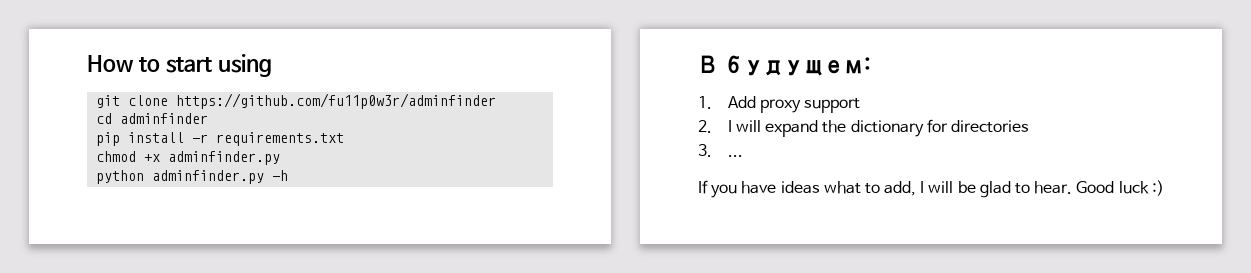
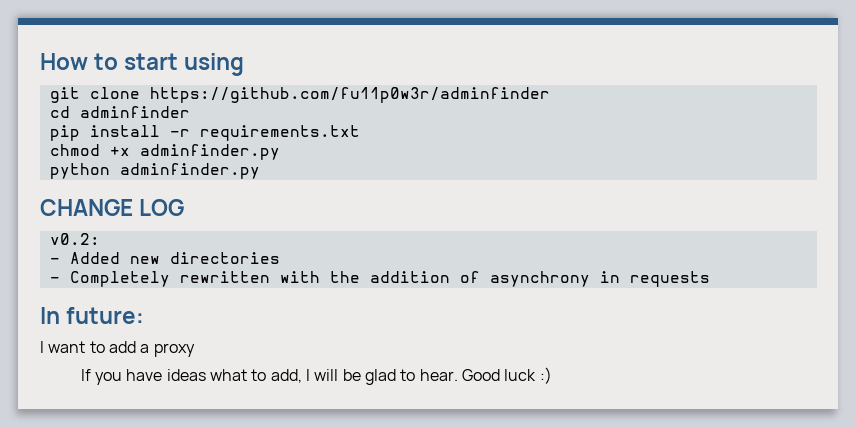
- python adminfinder.py -h
- В будущем:
- 1. Add proxy support
- 2. I will expand the dictionary for directories
- 3. ...
+ python adminfinder.py
+ CHANGE LOG
+ v0.2:
+ - Added new directories
+ - Completely rewritten with the addition of asynchrony in requests
+ In future:
+ I want to add a proxy

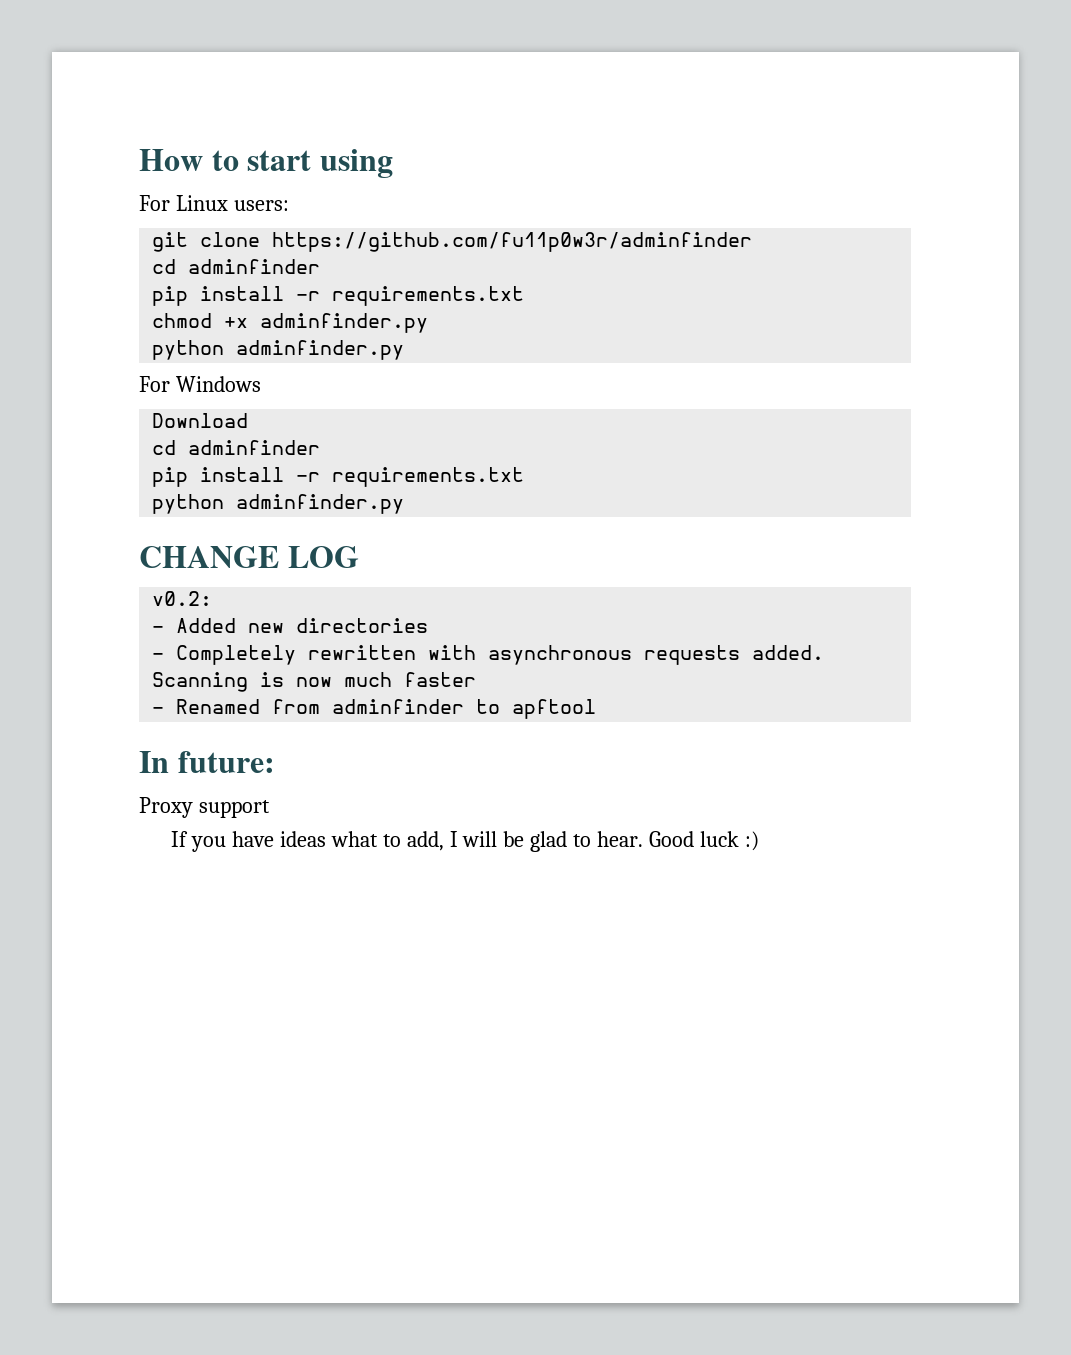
+ For Linux users:
+ For Windows
+ Download
+ cd adminfinder
+ pip install -r requirements.txt
+ python adminfinder.py
- - Completely rewritten with the addition of asynchrony in requests
+ - Completely rewritten with asynchronous requests added. Scanning is now much faster
+ - Renamed from adminfinder to apftool
  In future:
- I want to add a proxy
+ Proxy support

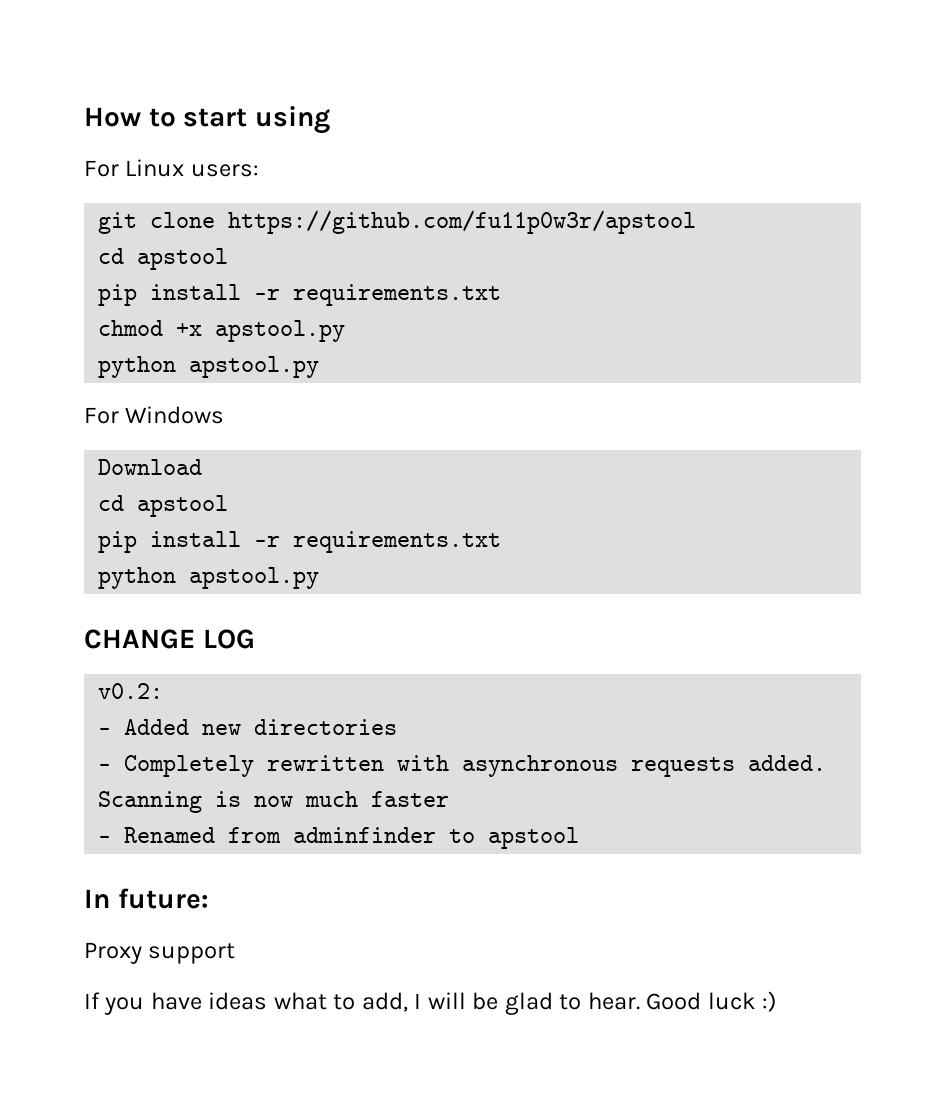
- git clone https://github.com/fu11p0w3r/adminfinder
- cd adminfinder
+ git clone https://github.com/fu11p0w3r/apstool
+ cd apstool
- chmod +x adminfinder.py
- python adminfinder.py
+ chmod +x apstool.py
+ python apstool.py
  Download
- cd adminfinder
+ cd apstool
  pip install -r requirements.txt
- python adminfinder.py
+ python apstool.py
- - Renamed from adminfinder to apftool
+ - Renamed from adminfinder to apstool

